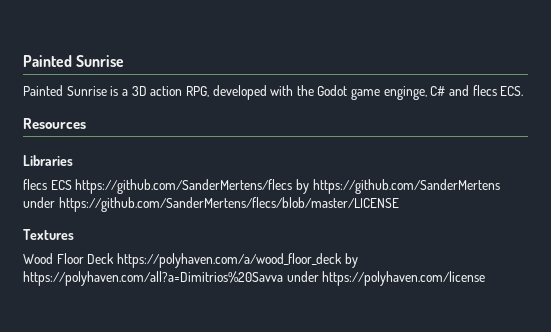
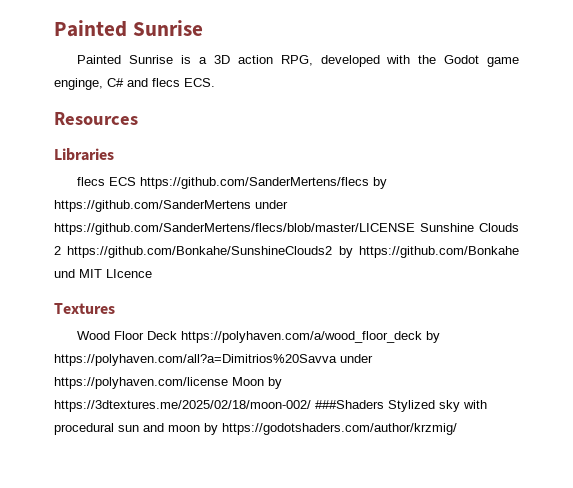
- flecs ECS https://github.com/SanderMertens/flecs by https://github.com/SanderMertens under https://github.com/SanderMertens/flecs/blob/master/LICENSE
+ flecs ECS https://github.com/SanderMertens/flecs by https://github.com/SanderMertens under https://github.com/SanderMertens/flecs/blob/master/LICENSE Sunshine Clouds 2 https://github.com/Bonkahe/SunshineClouds2 by https://github.com/Bonkahe und MIT LIcence
- Wood Floor Deck https://polyhaven.com/a/wood_floor_deck by https://polyhaven.com/all?a=Dimitrios%20Savva under https://polyhaven.com/license
+ Wood Floor Deck https://polyhaven.com/a/wood_floor_deck by https://polyhaven.com/all?a=Dimitrios%20Savva under https://polyhaven.com/license Moon by https://3dtextures.me/2025/02/18/moon-002/ ###Shaders Stylized sky with procedural sun and moon by https://godotshaders.com/author/krzmig/

